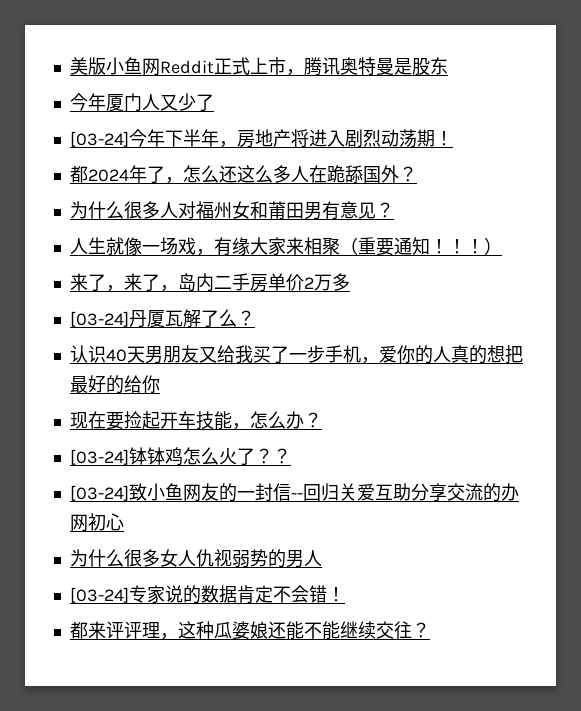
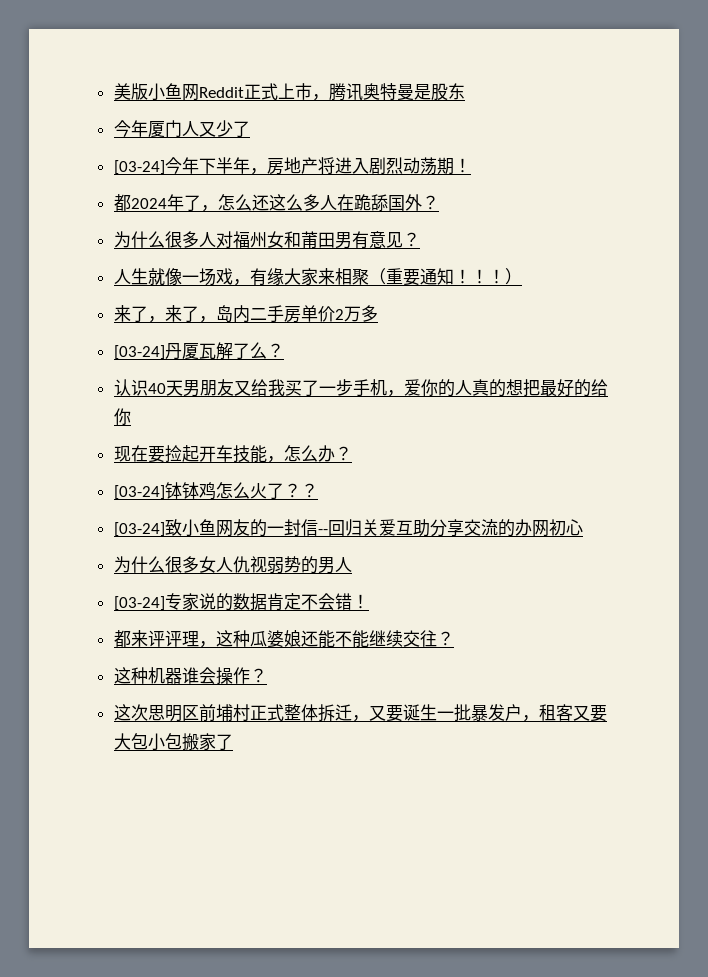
+ 这种机器谁会操作？
+ 这次思明区前埔村正式整体拆迁，又要诞生一批暴发户，租客又要大包小包搬家了

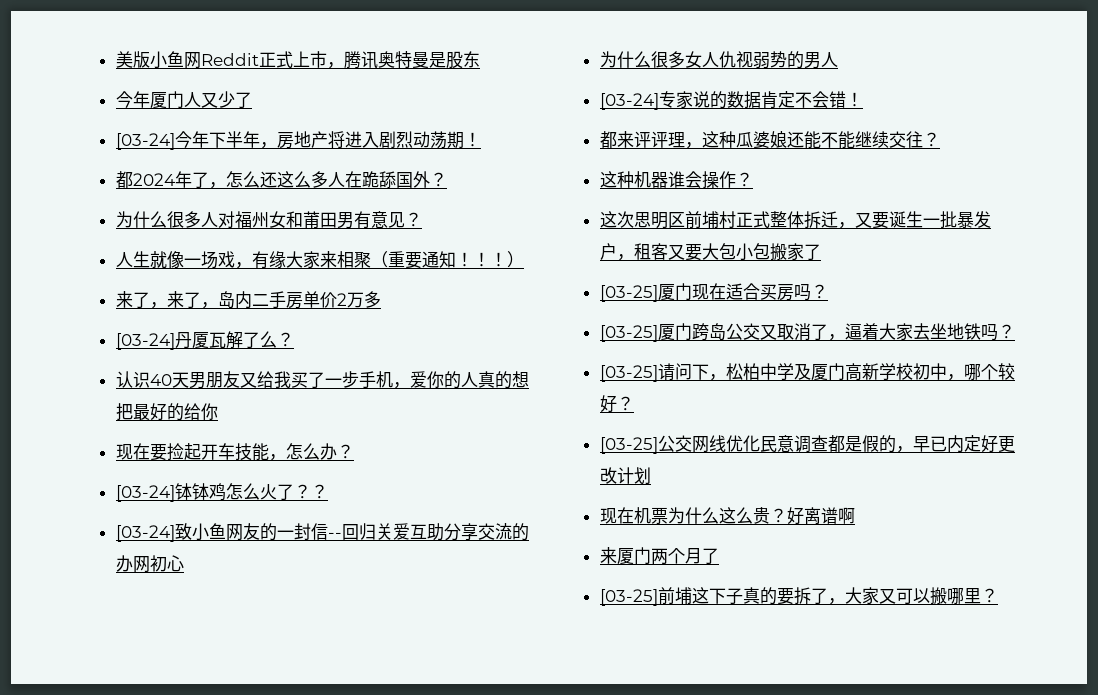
+ [03-25]厦门现在适合买房吗？
+ [03-25]厦门跨岛公交又取消了，逼着大家去坐地铁吗？
+ [03-25]请问下，松柏中学及厦门高新学校初中，哪个较好？
+ [03-25]公交网线优化民意调查都是假的，早已内定好更改计划
+ 现在机票为什么这么贵？好离谱啊
+ 来厦门两个月了
+ [03-25]前埔这下子真的要拆了，大家又可以搬哪里？

